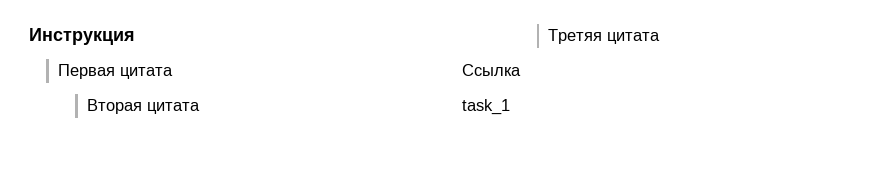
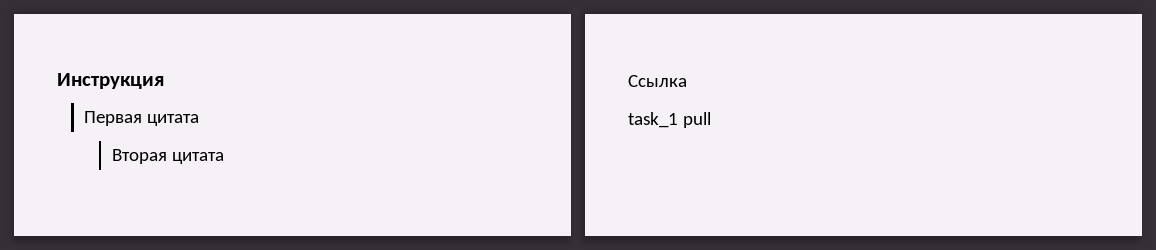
- Третяя цитата
- task_1
+ task_1 pull

